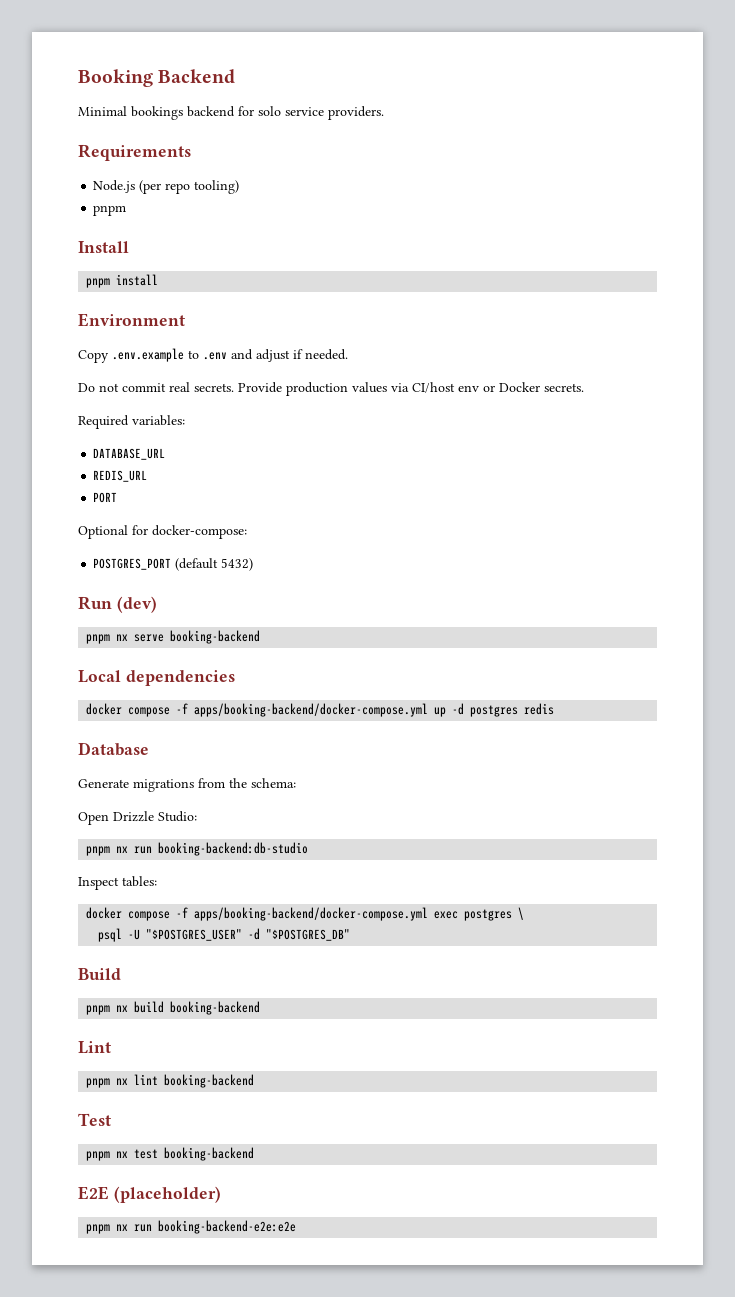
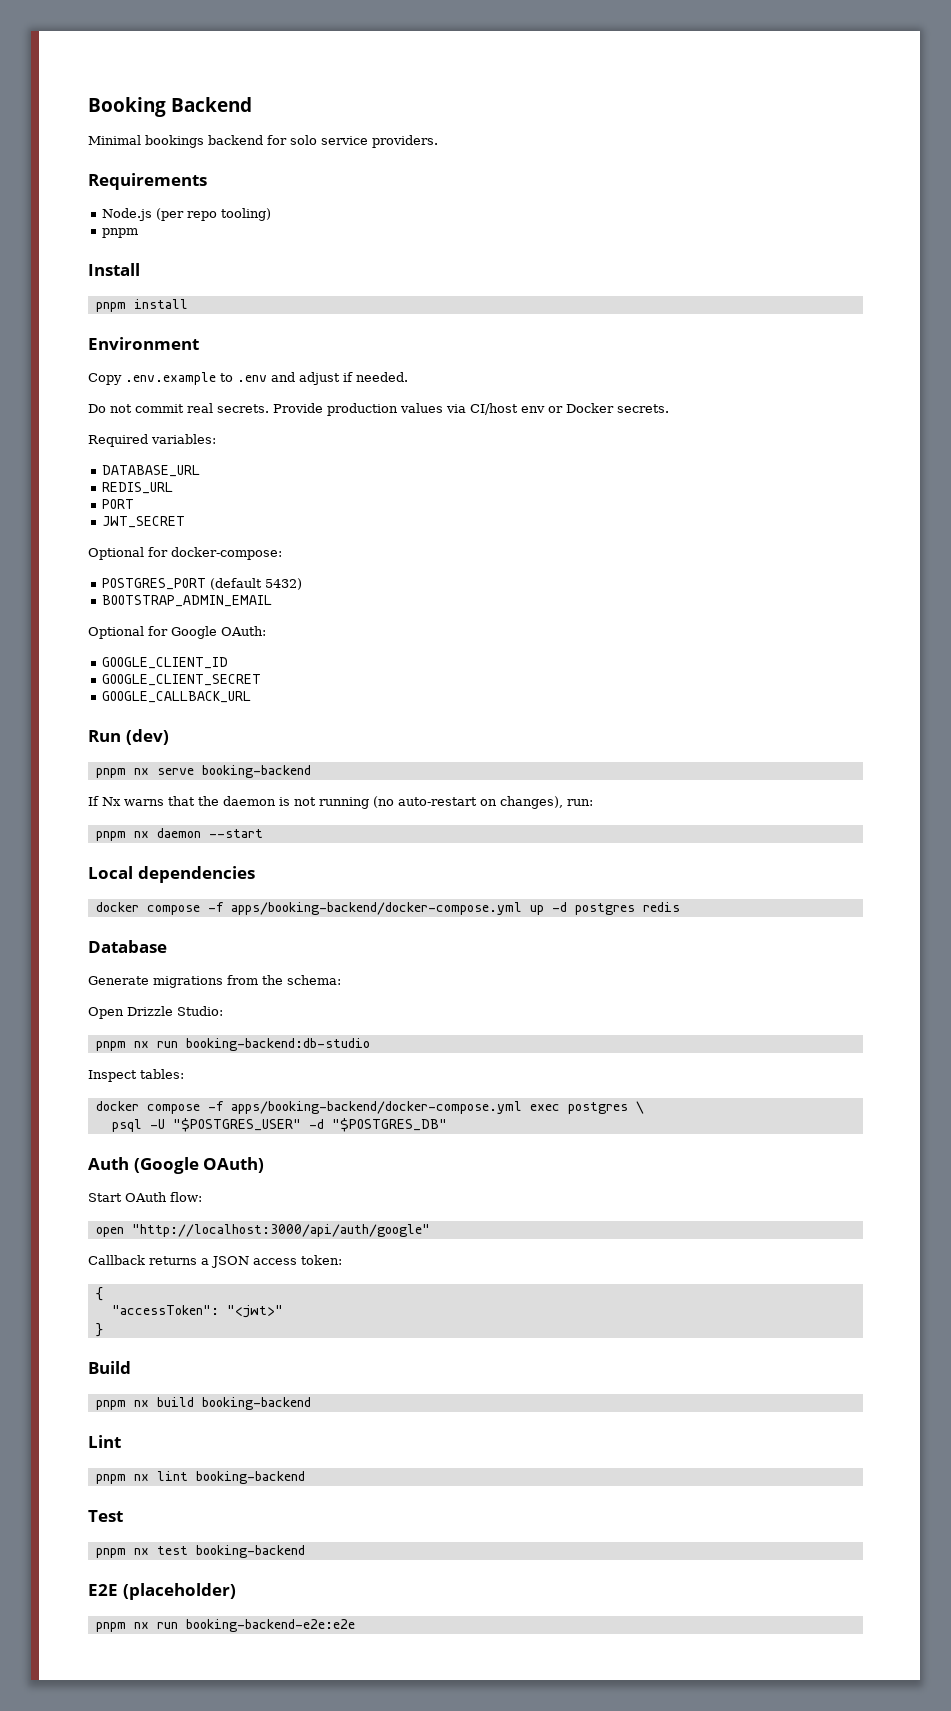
+ JWT_SECRET
+ BOOTSTRAP_ADMIN_EMAIL
+ Optional for Google OAuth:
+ GOOGLE_CLIENT_ID
+ GOOGLE_CLIENT_SECRET
+ GOOGLE_CALLBACK_URL
+ If Nx warns that the daemon is not running (no auto-restart on changes), run:
+ pnpm nx daemon --start
+ Auth (Google OAuth)
+ Start OAuth flow:
+ open "http://localhost:3000/api/auth/google"
+ Callback returns a JSON access token:
+ {
+ "accessToken": "<jwt>"
+ }

